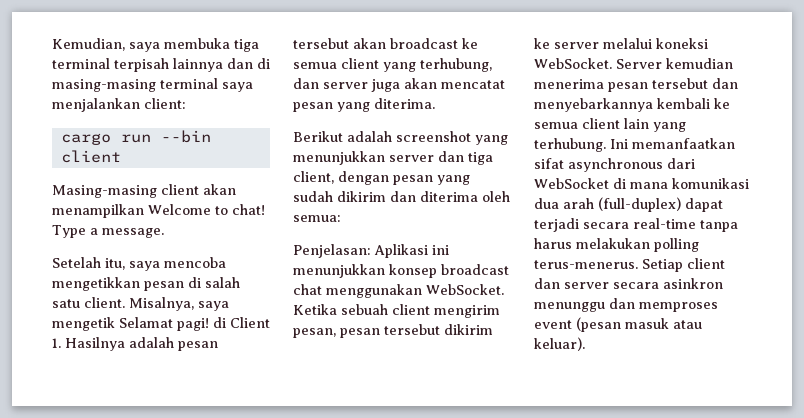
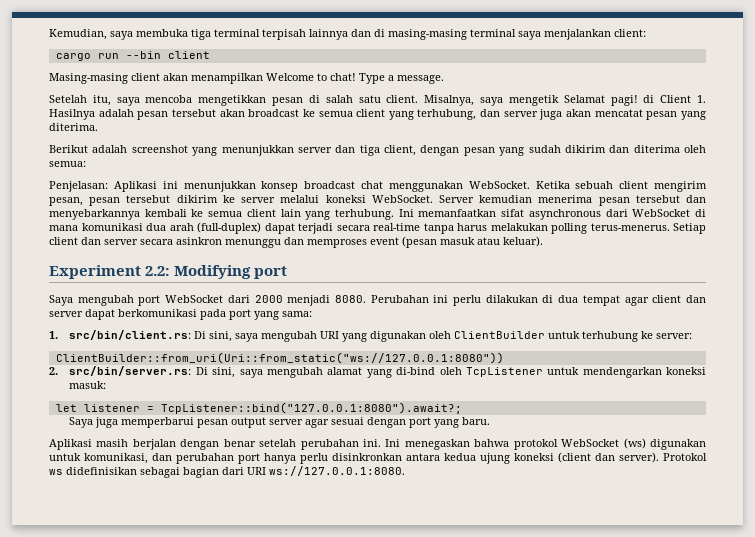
+ Experiment 2.2: Modifying port
+ Saya mengubah port WebSocket dari 2000 menjadi 8080. Perubahan ini perlu dilakukan di dua tempat agar client dan server dapat berkomunikasi pada port yang sama:
+ 1. src/bin/client.rs: Di sini, saya mengubah URI yang digunakan oleh ClientBuilder untuk terhubung ke server:
+ ClientBuilder::from_uri(Uri::from_static("ws://127.0.0.1:8080"))
+ 2. src/bin/server.rs: Di sini, saya mengubah alamat yang di-bind oleh TcpListener untuk mendengarkan koneksi masuk:
+ let listener = TcpListener::bind("127.0.0.1:8080").await?;
+ Saya juga memperbarui pesan output server agar sesuai dengan port yang baru.
+ Aplikasi masih berjalan dengan benar setelah perubahan ini. Ini menegaskan bahwa protokol WebSocket (ws) digunakan untuk komunikasi, dan perubahan port hanya perlu disinkronkan antara kedua ujung koneksi (client dan server). Protokol ws didefinisikan sebagai bagian dari URI ws://127.0.0.1:8080.

